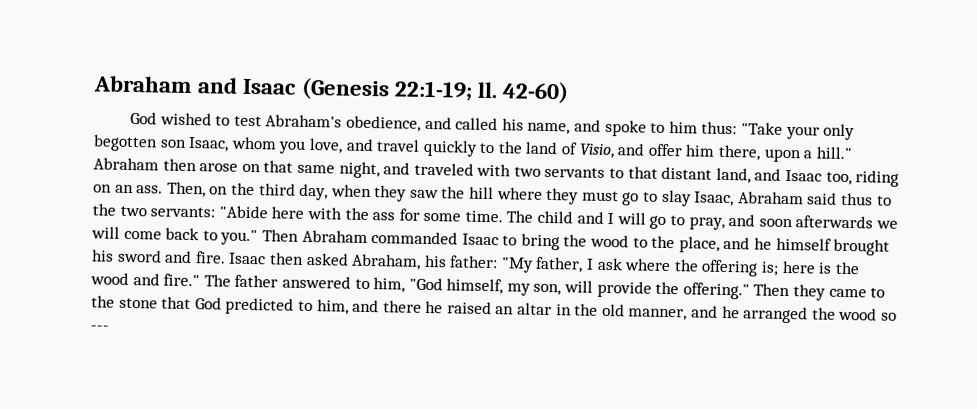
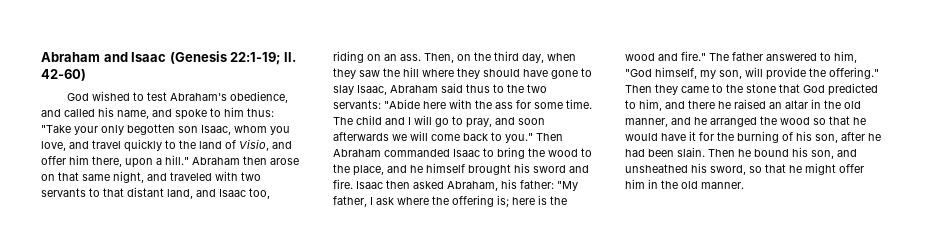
- Then, on the third day, when they saw the hill where they must go to slay Isaac, Abraham said thus to the two servants: "Abide here with the ass for some time.
+ Then, on the third day, when they saw the hill where they should have gone to slay Isaac, Abraham said thus to the two servants: "Abide here with the ass for some time.
- Then they came to the stone that God predicted to him, and there he raised an altar in the old manner, and he arranged the wood so ---
+ Then they came to the stone that God predicted to him, and there he raised an altar in the old manner, and he arranged the wood so that he would have it for the burning of his son, after he had been slain. Then he bound his son, and unsheathed his sword, so that he might offer him in the old manner.

